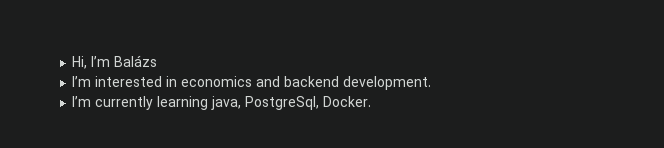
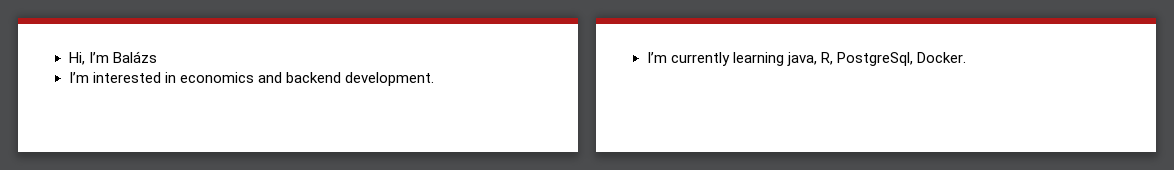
- I’m currently learning java, PostgreSql, Docker.
+ I’m currently learning java, R, PostgreSql, Docker.

